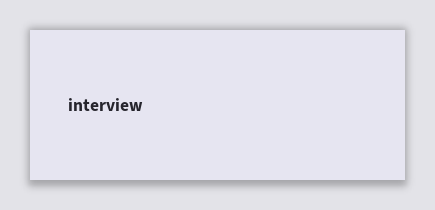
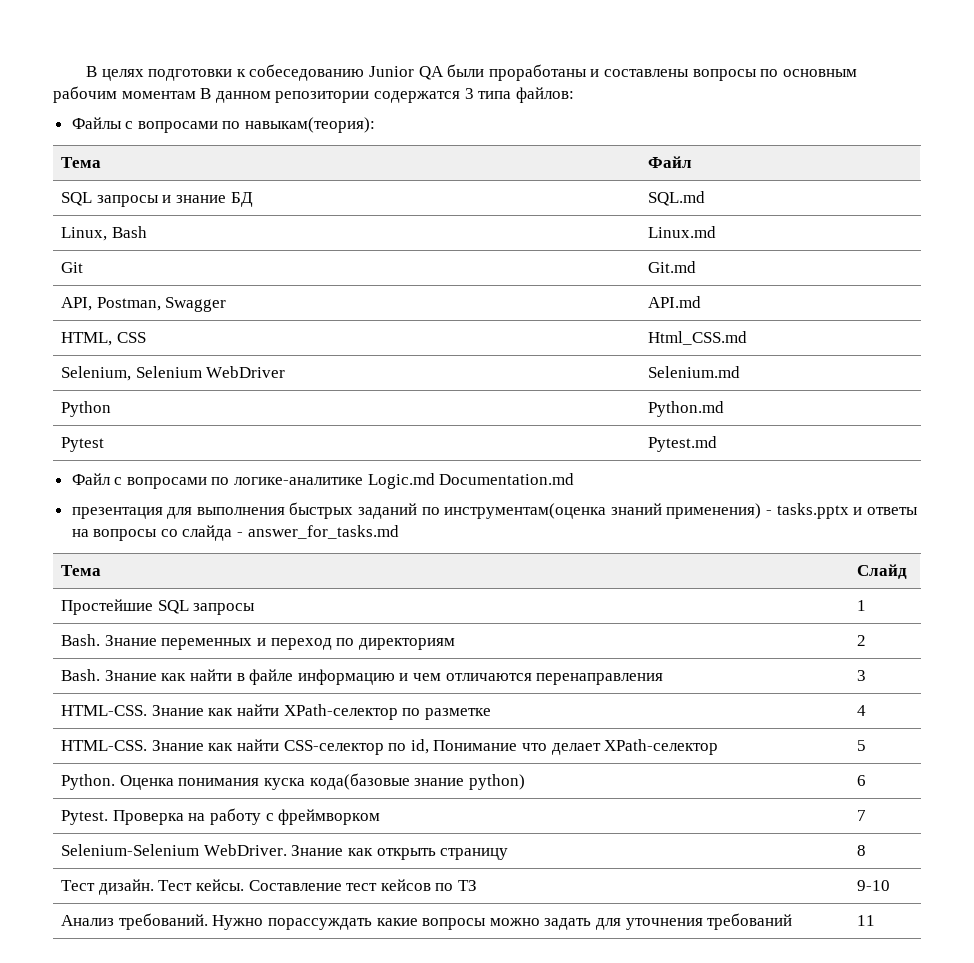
- interview
+ В целях подготовки к собеседованию Junior QA были проработаны и составлены вопросы по основным рабочим моментам В данном репозитории содержатся 3 типа файлов:
+ Файлы с вопросами по навыкам(теория):
+ Тема | Файл
+ SQL запросы и знание БД | SQL.md
+ Linux, Bash | Linux.md
+ Git | Git.md
+ API, Postman, Swagger | API.md
+ HTML, CSS | Html_CSS.md
+ Selenium, Selenium WebDriver | Selenium.md
+ Python | Python.md
+ Pytest | Pytest.md
+ Файл с вопросами по логике-аналитике Logic.md Documentation.md
+ презентация для выполнения быстрых заданий по инструментам(оценка знаний применения) - tasks.pptx и ответы на вопросы со слайда - answer_for_tasks.md
+ Тема | Слайд
+ Простейшие SQL запросы | 1
+ Bash. Знание переменных и переход по директориям | 2
+ Bash. Знание как найти в файле информацию и чем отличаются перенаправления | 3
+ HTML-CSS. Знание как найти XPath-селектор по разметке | 4
+ HTML-CSS. Знание как найти CSS-селектор по id, Понимание что делает XPath-селектор | 5
+ Python. Оценка понимания куска кода(базовые знание python) | 6
+ Pytest. Проверка на работу с фреймворком | 7
+ Selenium-Selenium WebDriver. Знание как открыть страницу | 8
+ Тест дизайн. Тест кейсы. Составление тест кейсов по ТЗ | 9-10
+ Анализ требований. Нужно порассуждать какие вопросы можно задать для уточнения требований | 11

